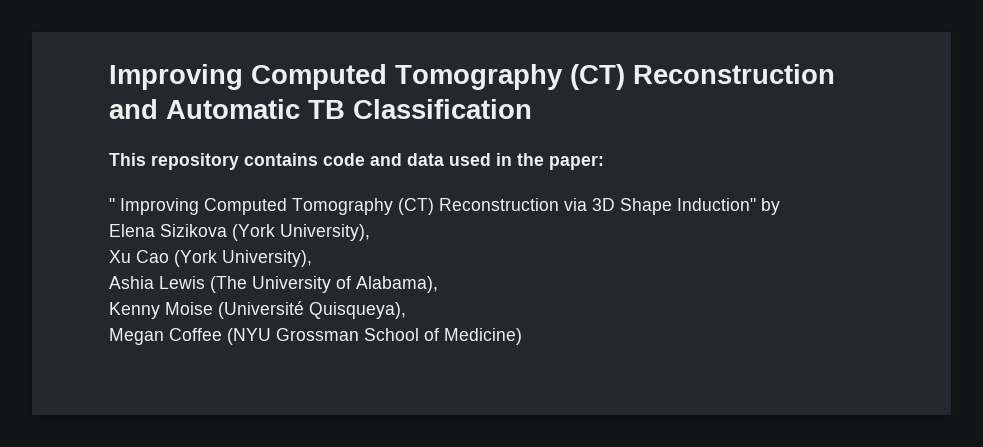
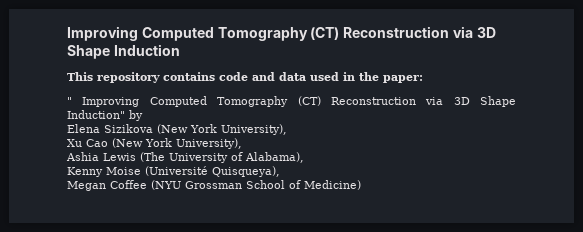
- Improving Computed Tomography (CT) Reconstruction and Automatic TB Classification
+ Improving Computed Tomography (CT) Reconstruction via 3D Shape Induction
- Elena Sizikova (York University),
+ Elena Sizikova (New York University),
- Xu Cao (York University),
+ Xu Cao (New York University),

